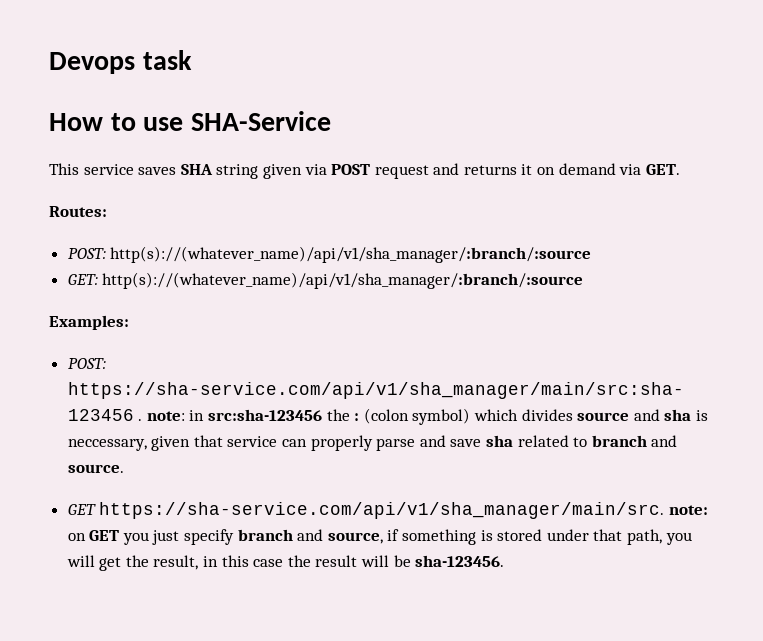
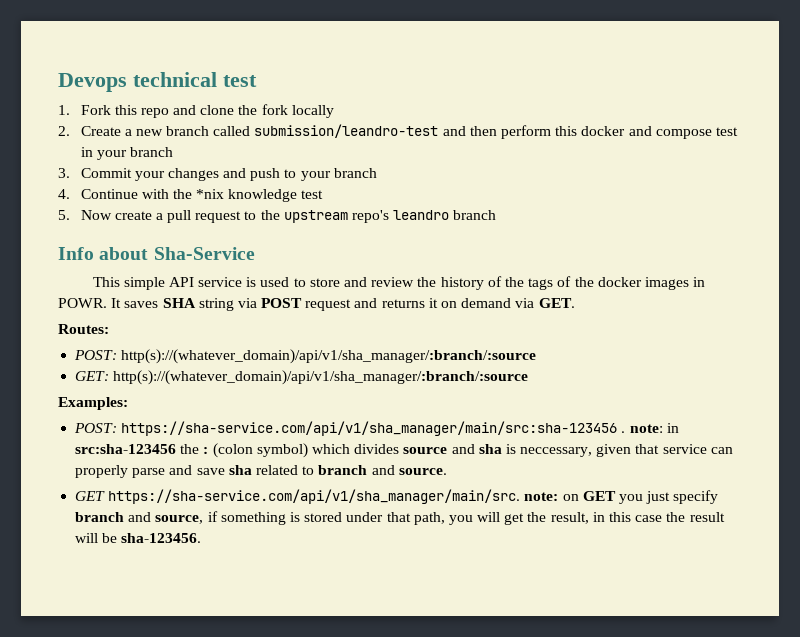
- Devops task
- How to use SHA-Service
- This service saves SHA string given via POST request and returns it on demand via GET.
+ Devops technical test
+ 1. Fork this repo and clone the fork locally
+ 2. Create a new branch called submission/leandro-test and then perform this docker and compose test in your branch
+ 3. Commit your changes and push to your branch
+ 4. Continue with the *nix knowledge test
+ 5. Now create a pull request to the upstream repo's leandro branch
+ Info about Sha-Service
+ This simple API service is used to store and review the history of the tags of the docker images in POWR. It saves SHA string via POST request and returns it on demand via GET.
- POST: http(s)://(whatever_name)/api/v1/sha_manager/:branch/:source
+ POST: http(s)://(whatever_domain)/api/v1/sha_manager/:branch/:source
- GET: http(s)://(whatever_name)/api/v1/sha_manager/:branch/:source
+ GET: http(s)://(whatever_domain)/api/v1/sha_manager/:branch/:source

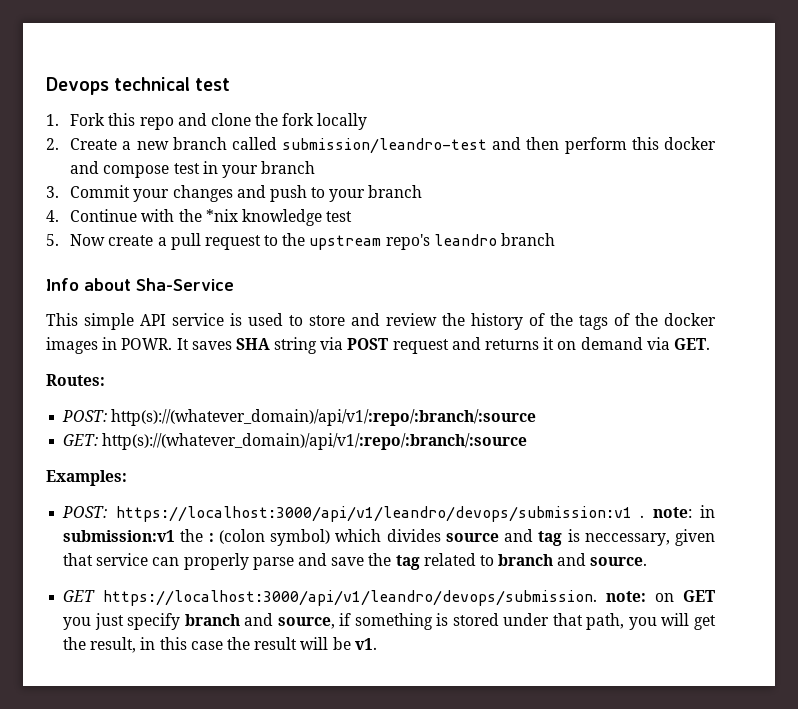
- POST: http(s)://(whatever_domain)/api/v1/sha_manager/:branch/:source
+ POST: http(s)://(whatever_domain)/api/v1/:repo/:branch/:source
- GET: http(s)://(whatever_domain)/api/v1/sha_manager/:branch/:source
+ GET: http(s)://(whatever_domain)/api/v1/:repo/:branch/:source
- POST: https://sha-service.com/api/v1/sha_manager/main/src:sha-123456 . note: in src:sha-123456 the : (colon symbol) which divides source and sha is neccessary, given that service can properly parse and save sha related to branch and source.
+ POST: https://localhost:3000/api/v1/leandro/devops/submission:v1 . note: in submission:v1 the : (colon symbol) which divides source and tag is neccessary, given that service can properly parse and save the tag related to branch and source.
- GET https://sha-service.com/api/v1/sha_manager/main/src. note: on GET you just specify branch and source, if something is stored under that path, you will get the result, in this case the result will be sha-123456.
+ GET https://localhost:3000/api/v1/leandro/devops/submission. note: on GET you just specify branch and source, if something is stored under that path, you will get the result, in this case the result will be v1.

